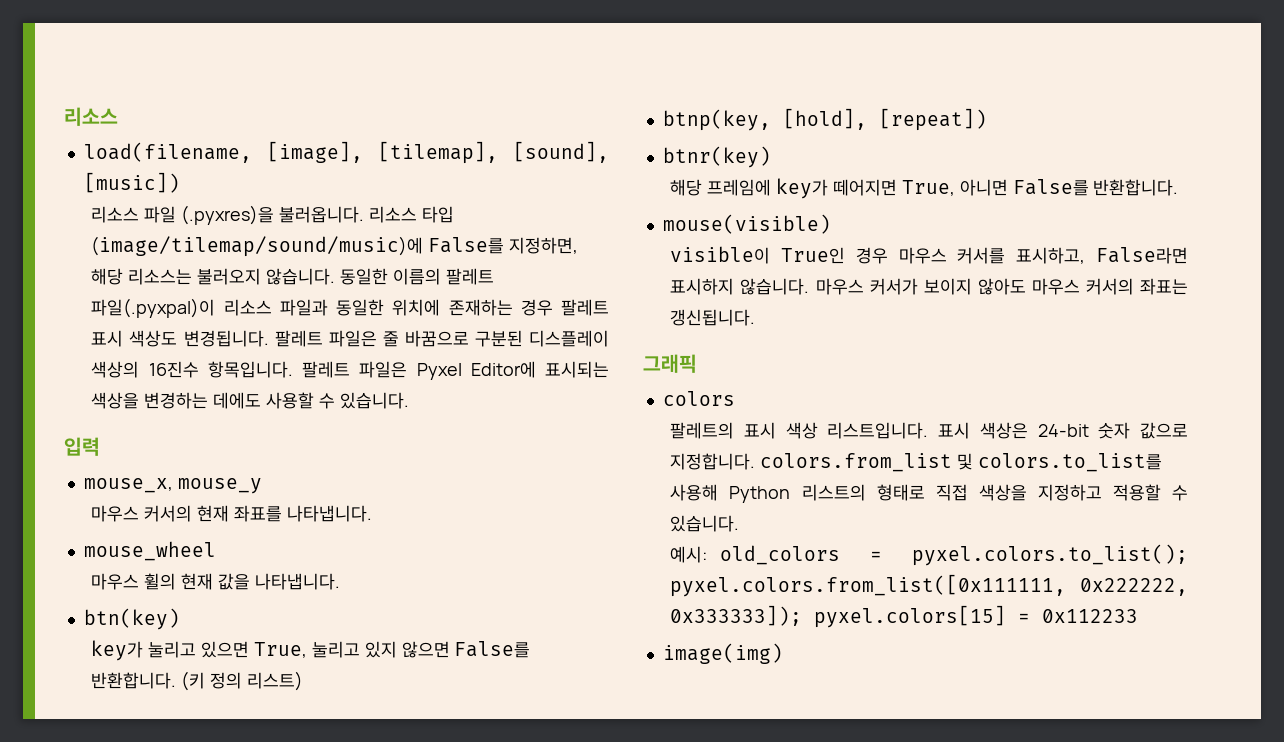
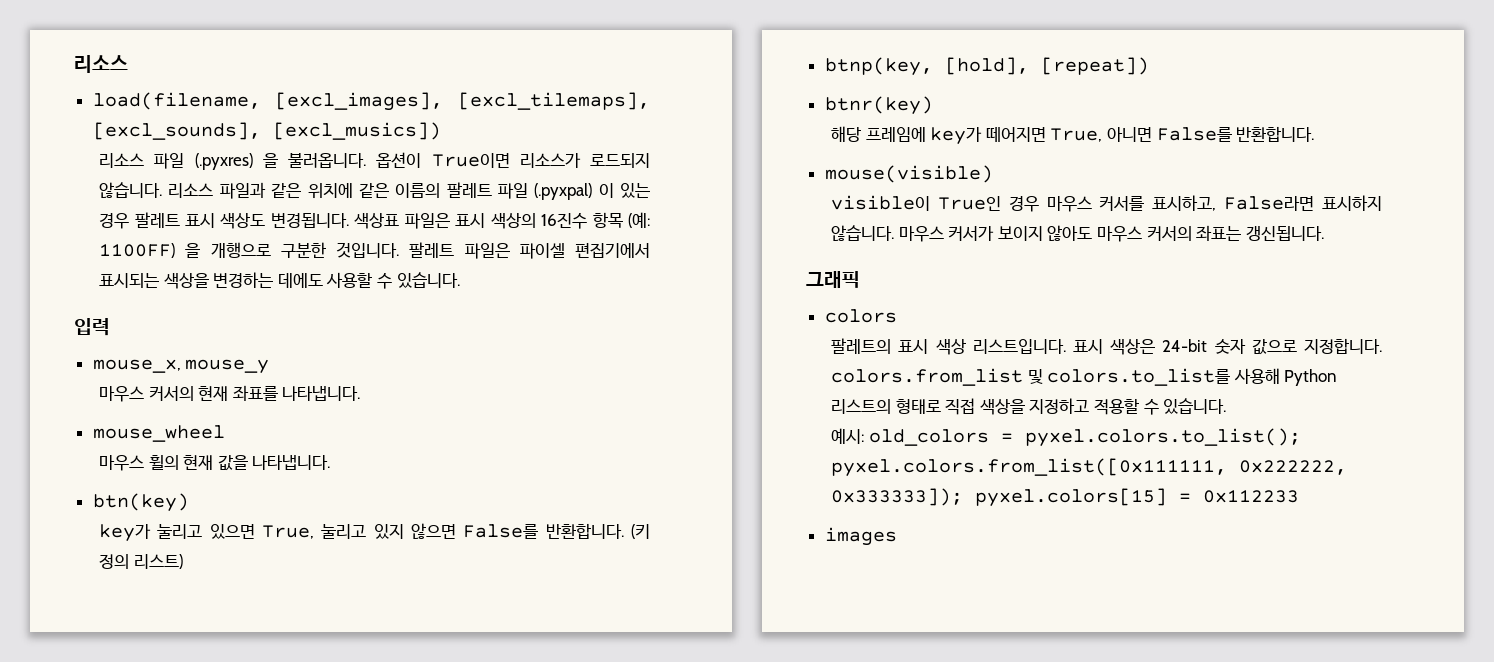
- load(filename, [image], [tilemap], [sound], [music])
- 리소스 파일 (.pyxres)을 불러옵니다. 리소스 타입 (image/tilemap/sound/music)에 False를 지정하면, 해당 리소스는 불러오지 않습니다. 동일한 이름의 팔레트 파일(.pyxpal)이 리소스 파일과 동일한 위치에 존재하는 경우 팔레트 표시 색상도 변경됩니다.
+ load(filename, [excl_images], [excl_tilemaps], [excl_sounds], [excl_musics])
+ 리소스 파일 (.pyxres) 을 불러옵니다. 옵션이 True이면 리소스가 로드되지 않습니다. 리소스 파일과 같은 위치에 같은 이름의 팔레트 파일 (.pyxpal) 이 있는 경우 팔레트 표시 색상도 변경됩니다.
- 팔레트 파일은 줄 바꿈으로 구분된 디스플레이 색상의 16진수 항목입니다. 팔레트 파일은 Pyxel Editor에 표시되는 색상을 변경하는 데에도 사용할 수 있습니다.
+ 색상표 파일은 표시 색상의 16진수 항목 (예: 1100FF) 을 개행으로 구분한 것입니다. 팔레트 파일은 파이셀 편집기에서 표시되는 색상을 변경하는 데에도 사용할 수 있습니다.
- image(img)
+ images

